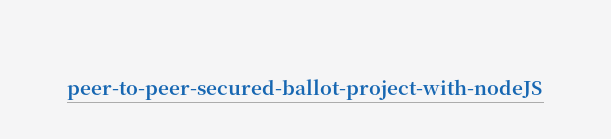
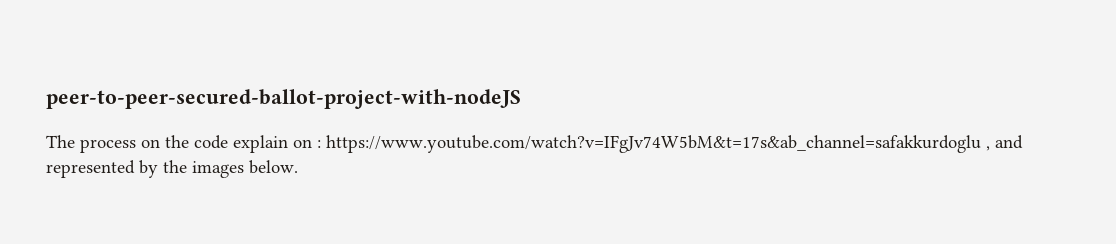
+ The process on the code explain on : https://www.youtube.com/watch?v=IFgJv74W5bM&t=17s&ab_channel=safakkurdoglu , and represented by the images below.

